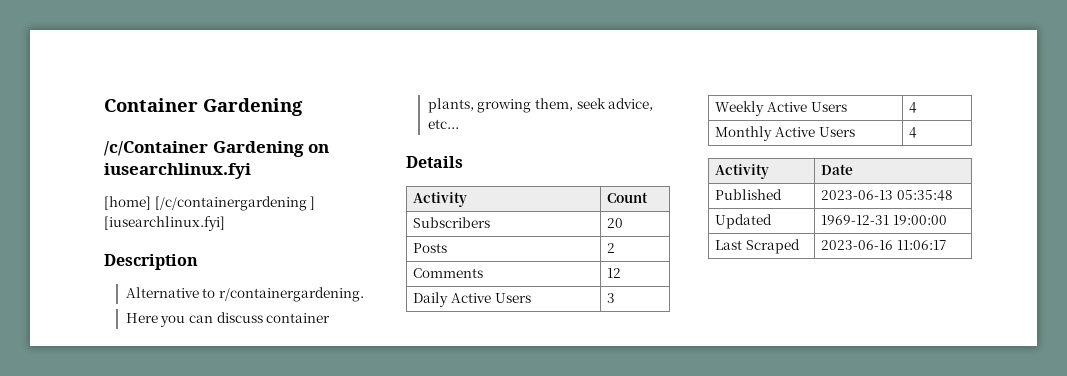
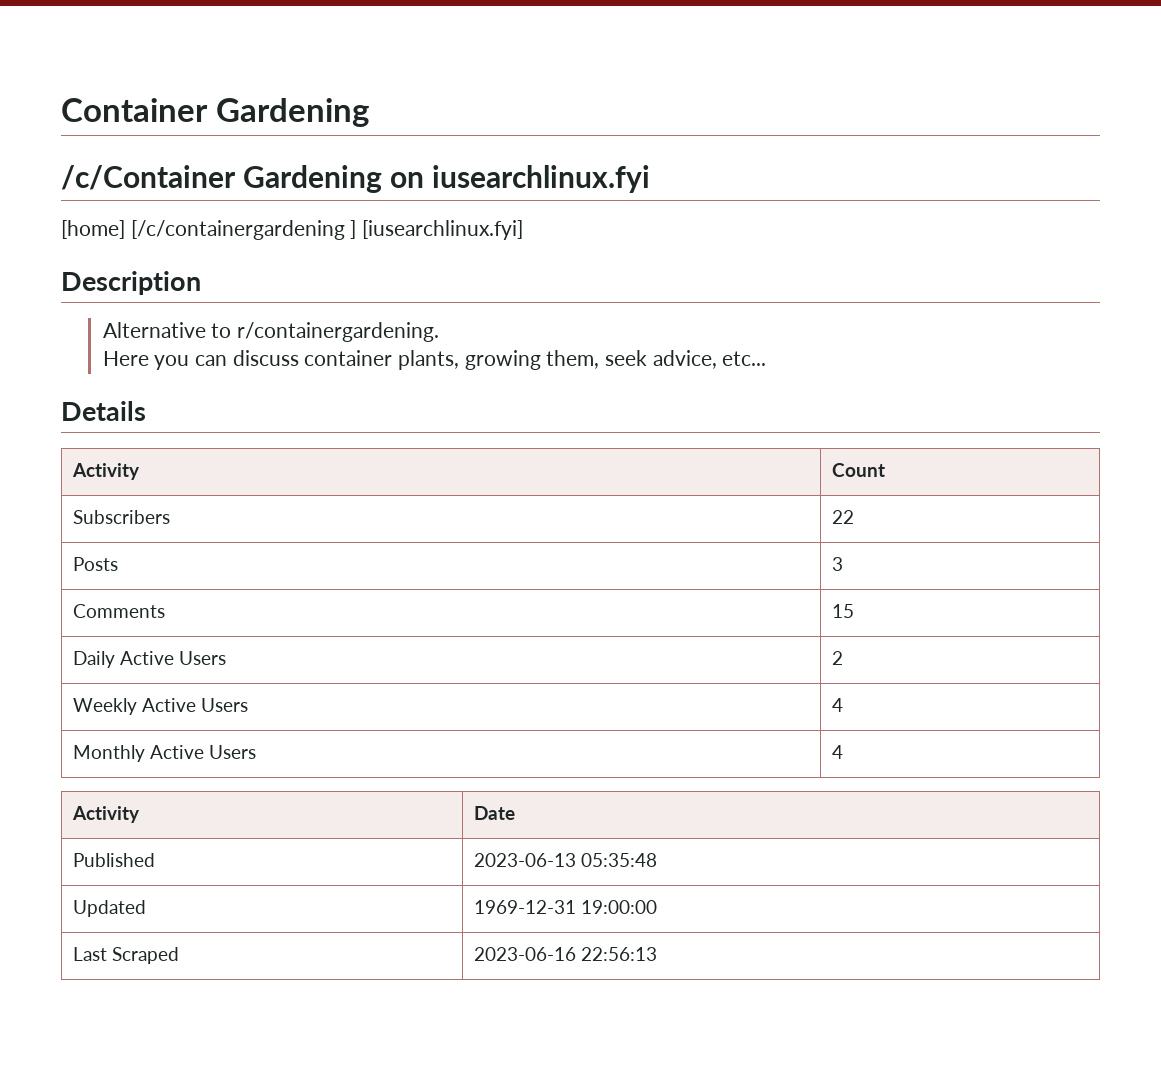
- Subscribers | 20
+ Subscribers | 22
- Posts | 2
+ Posts | 3
- Comments | 12
+ Comments | 15
- Daily Active Users | 3
+ Daily Active Users | 2
- Last Scraped | 2023-06-16 11:06:17
+ Last Scraped | 2023-06-16 22:56:13

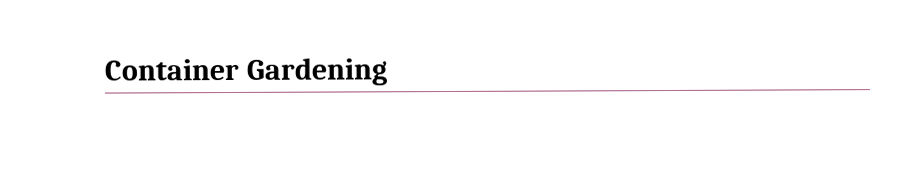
- /c/Container Gardening on iusearchlinux.fyi
- [home] [/c/containergardening ] [iusearchlinux.fyi]
- Description
- Alternative to r/containergardening.
- Here you can discuss container plants, growing them, seek advice, etc...
- Details
- Activity | Count
- Subscribers | 22
- Posts | 3
- Comments | 15
- Daily Active Users | 2
- Weekly Active Users | 4
- Monthly Active Users | 4
- Activity | Date
- Published | 2023-06-13 05:35:48
- Updated | 1969-12-31 19:00:00
- Last Scraped | 2023-06-16 22:56:13

